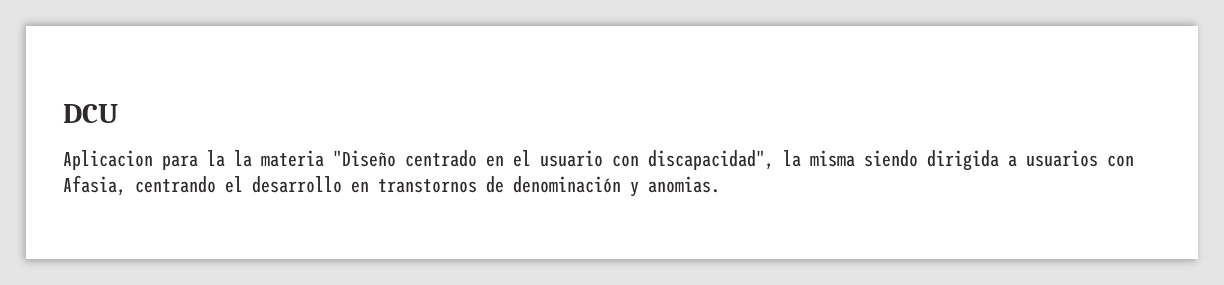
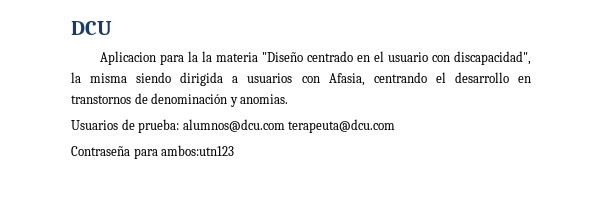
+ Usuarios de prueba: alumnos@dcu.com terapeuta@dcu.com
+ Contraseña para ambos:utn123

